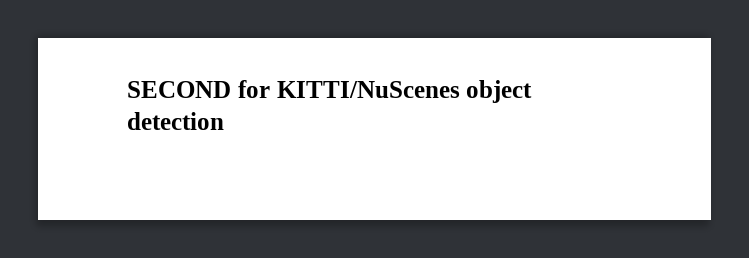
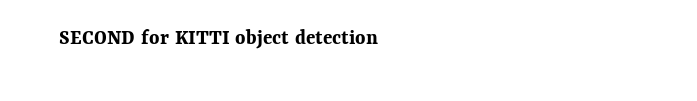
- SECOND for KITTI/NuScenes object detection
+ SECOND for KITTI object detection

